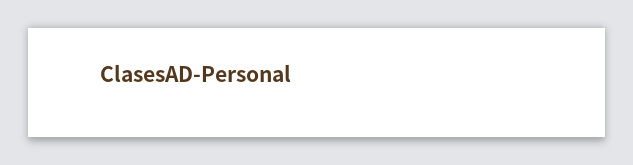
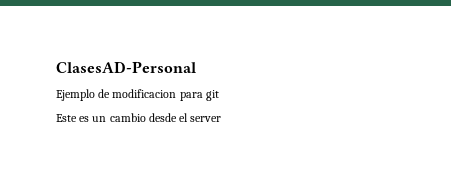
+ Ejemplo de modificacion para git
+ Este es un cambio desde el server

